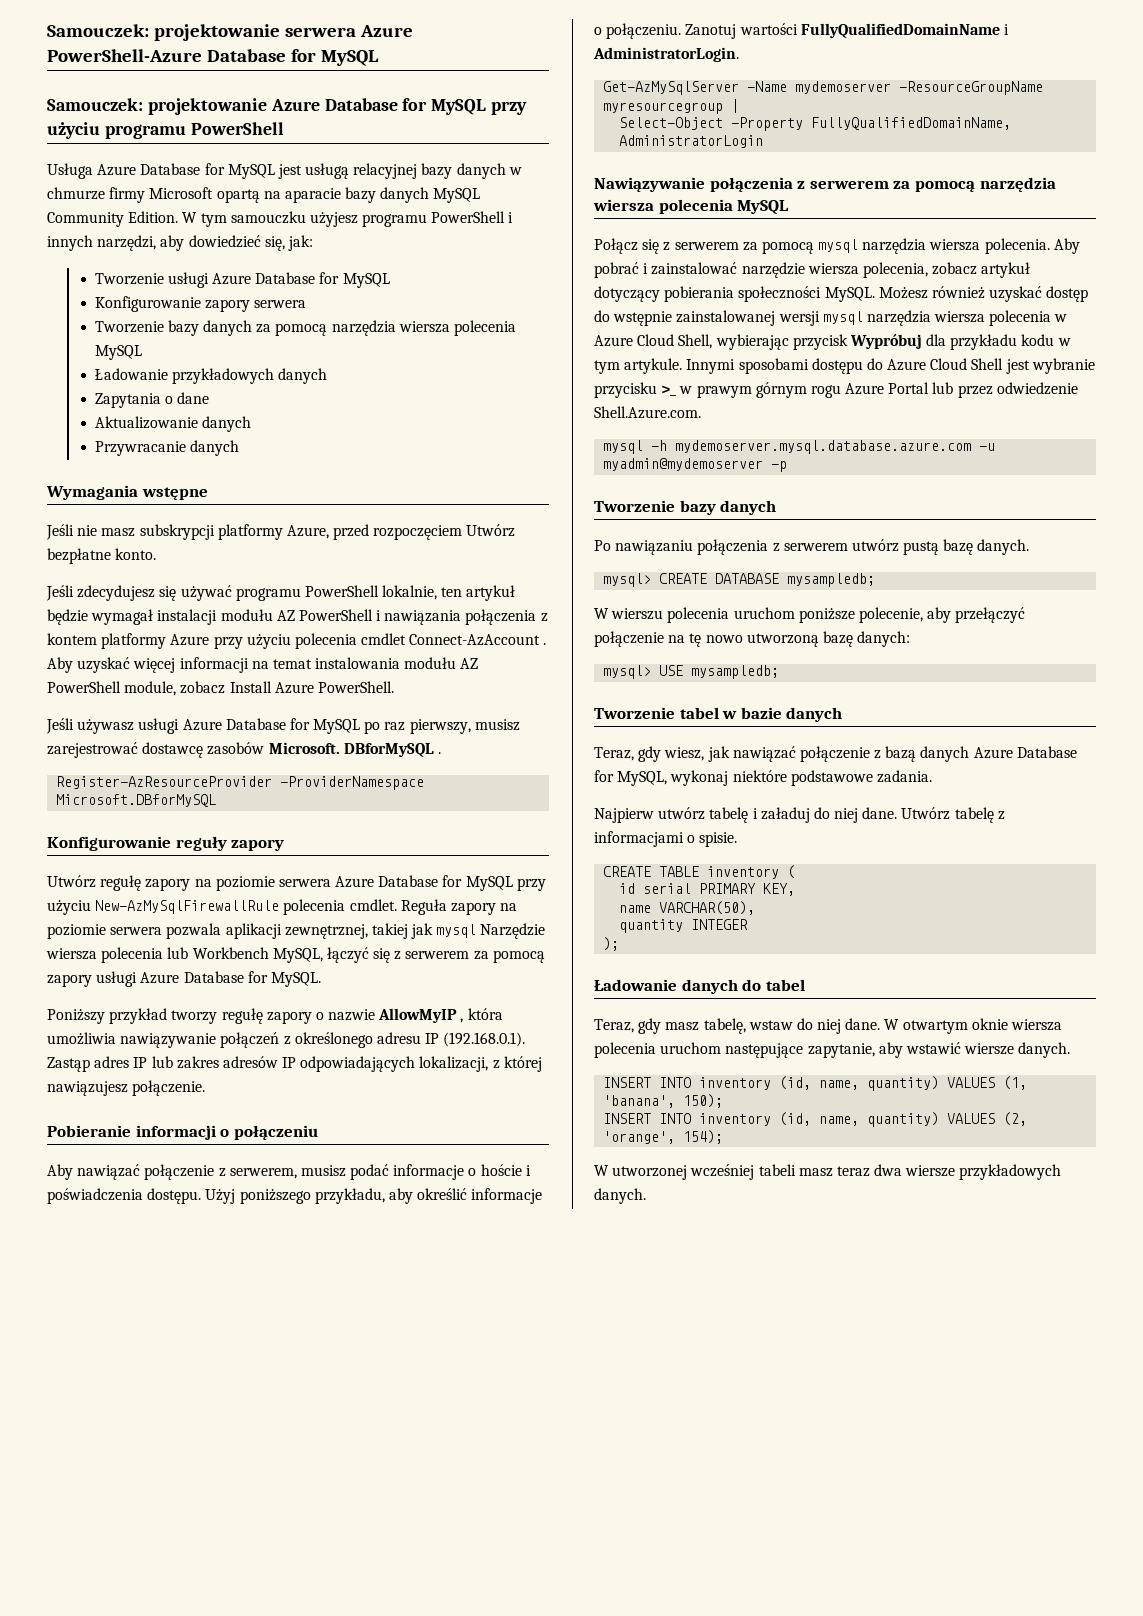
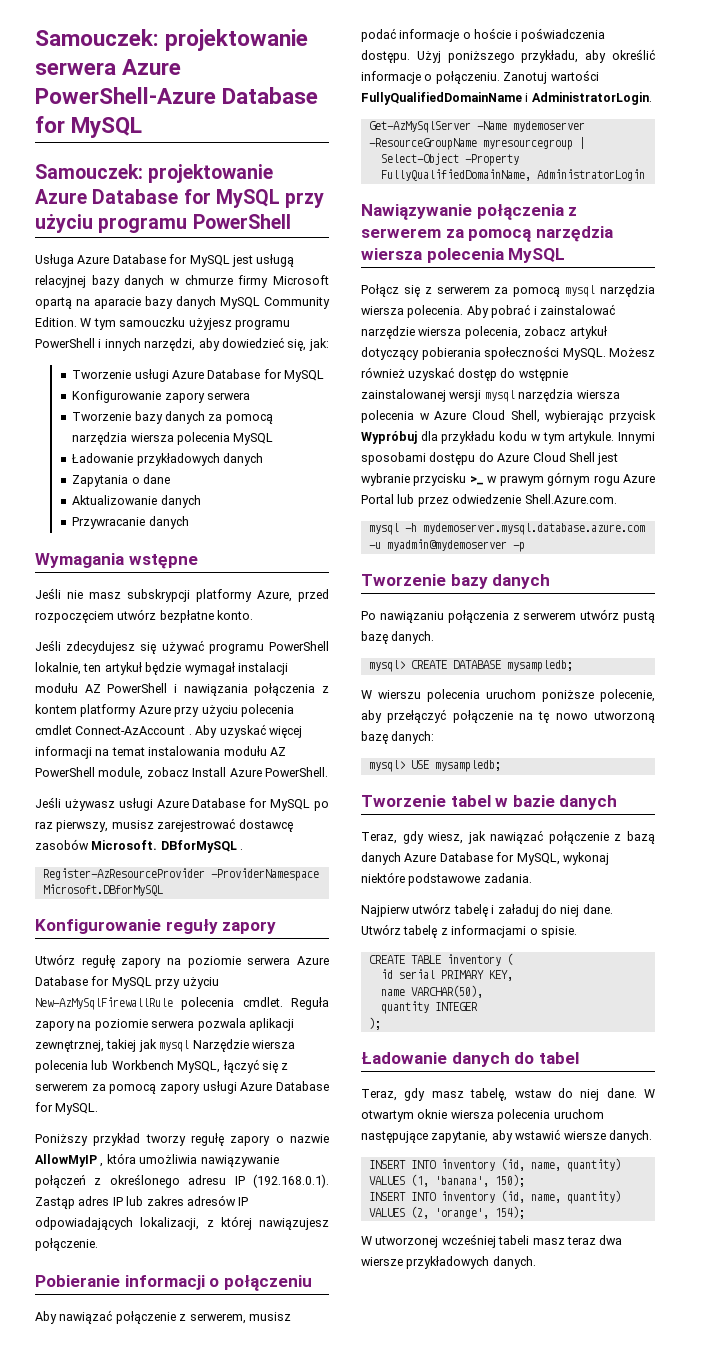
- Jeśli nie masz subskrypcji platformy Azure, przed rozpoczęciem Utwórz bezpłatne konto.
+ Jeśli nie masz subskrypcji platformy Azure, przed rozpoczęciem utwórz bezpłatne konto.

